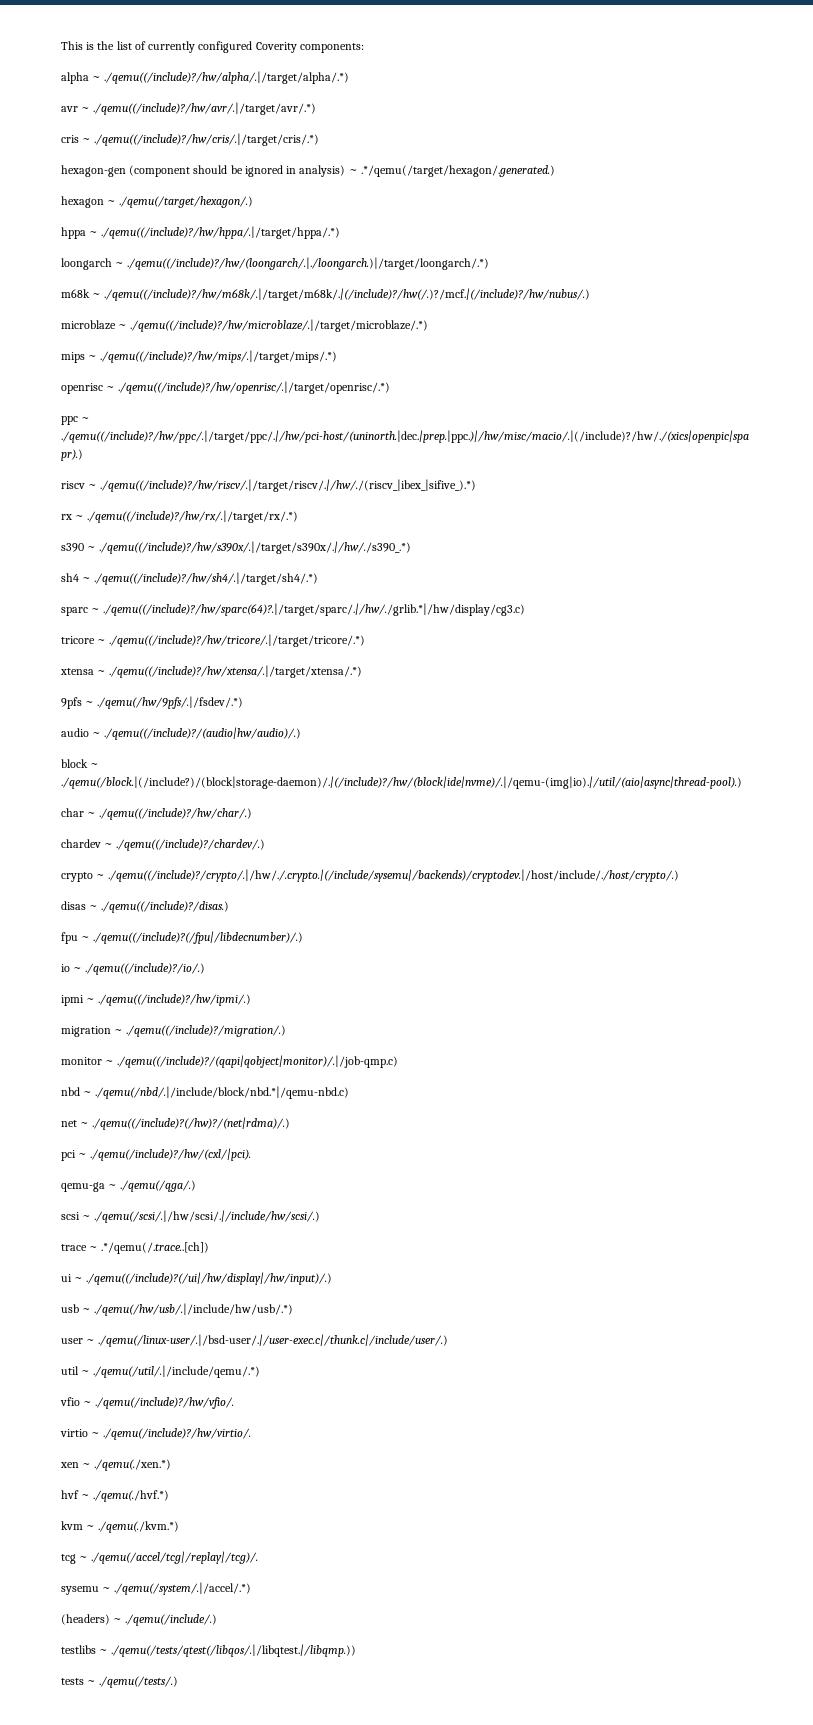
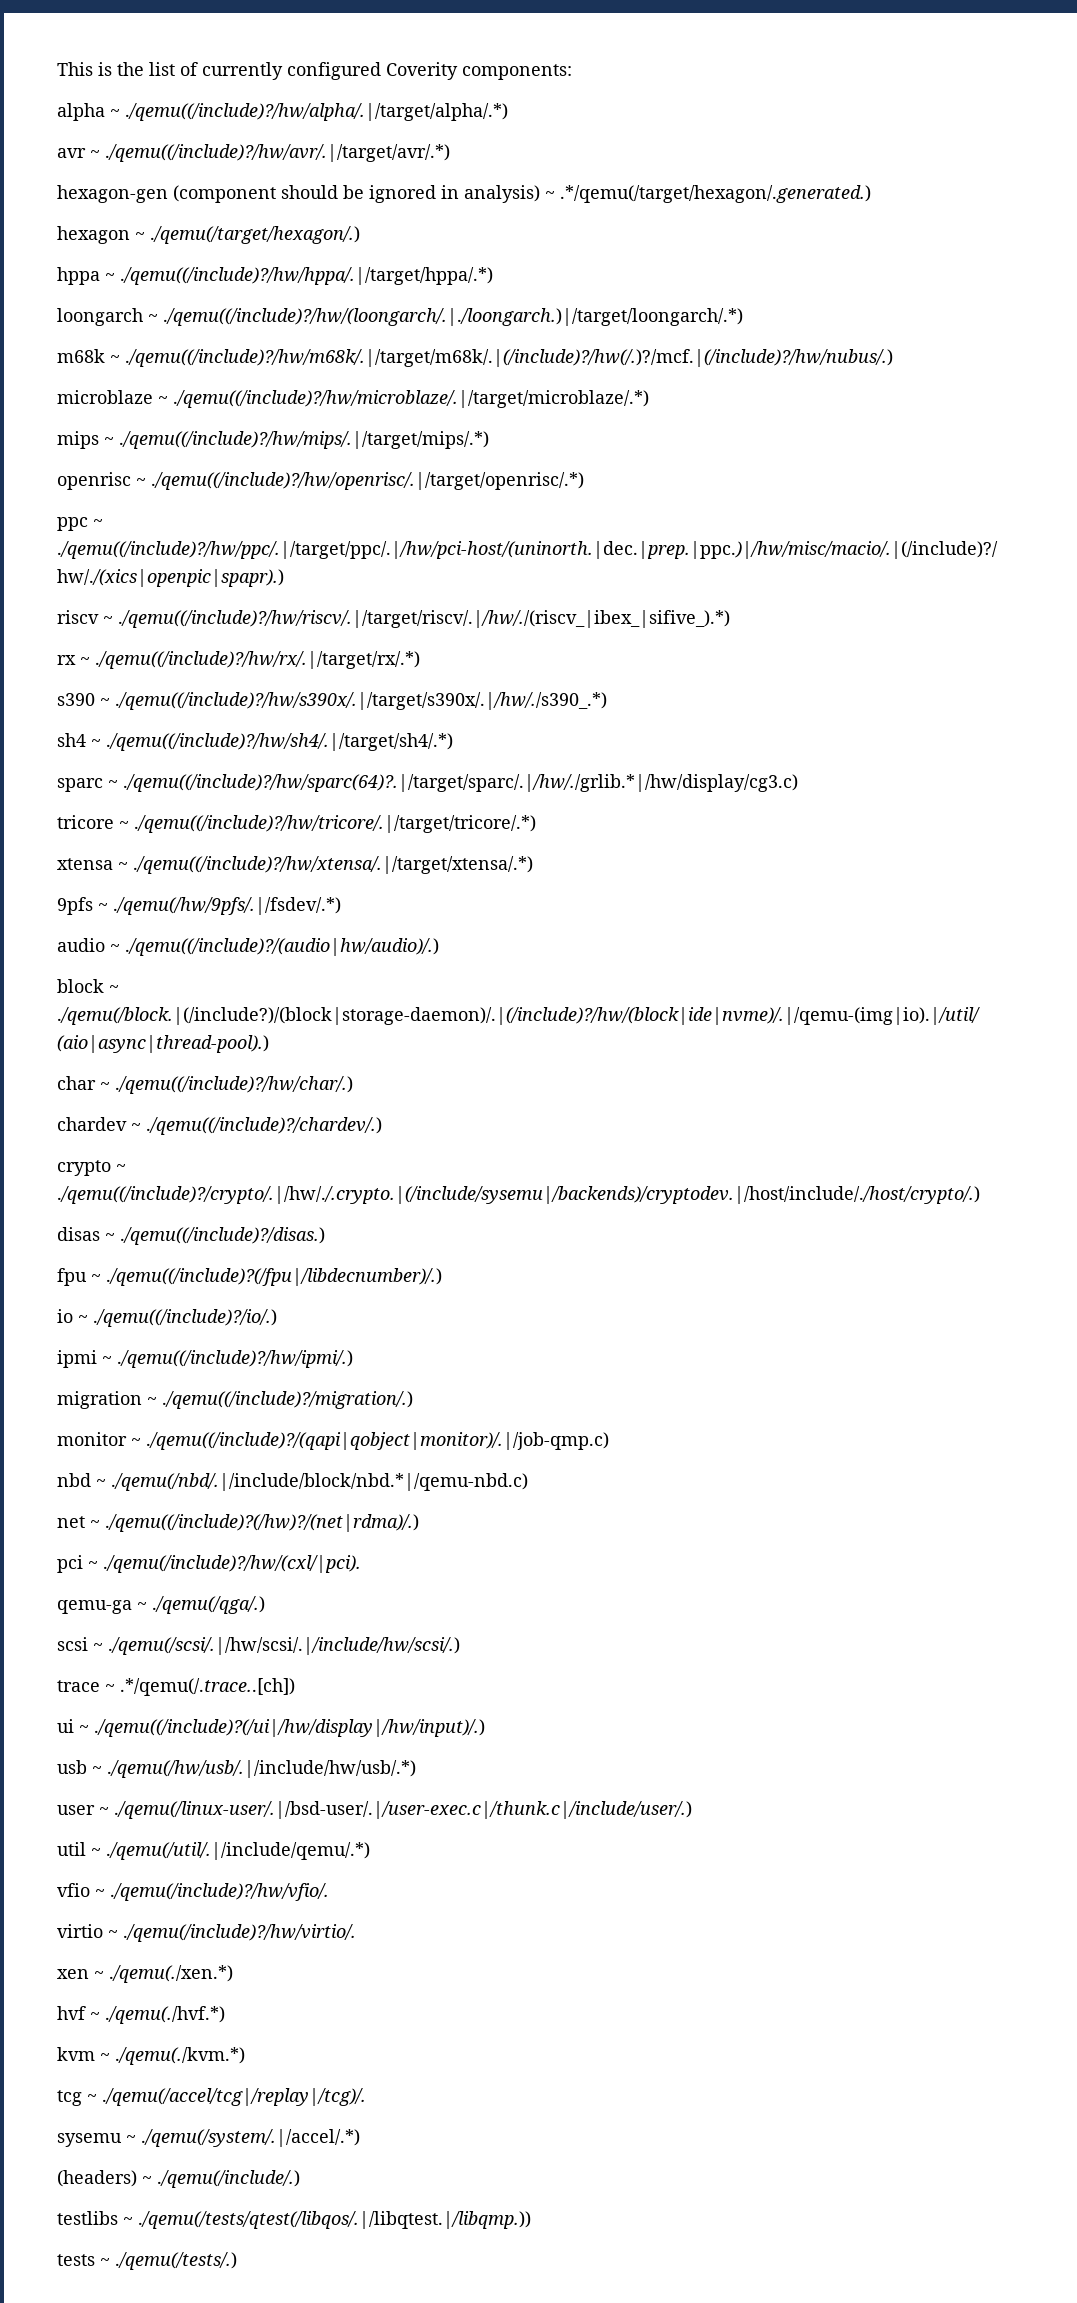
- cris ~ ./qemu((/include)?/hw/cris/.|/target/cris/.*)

